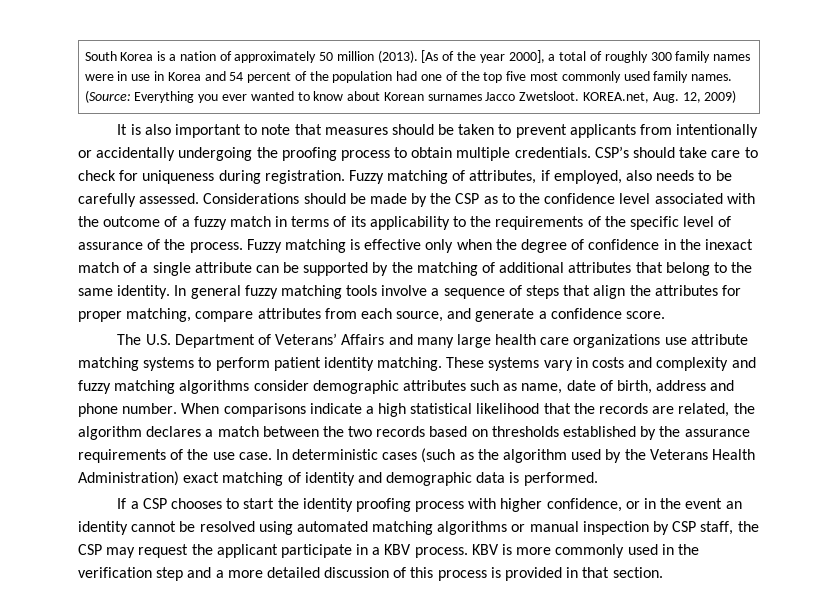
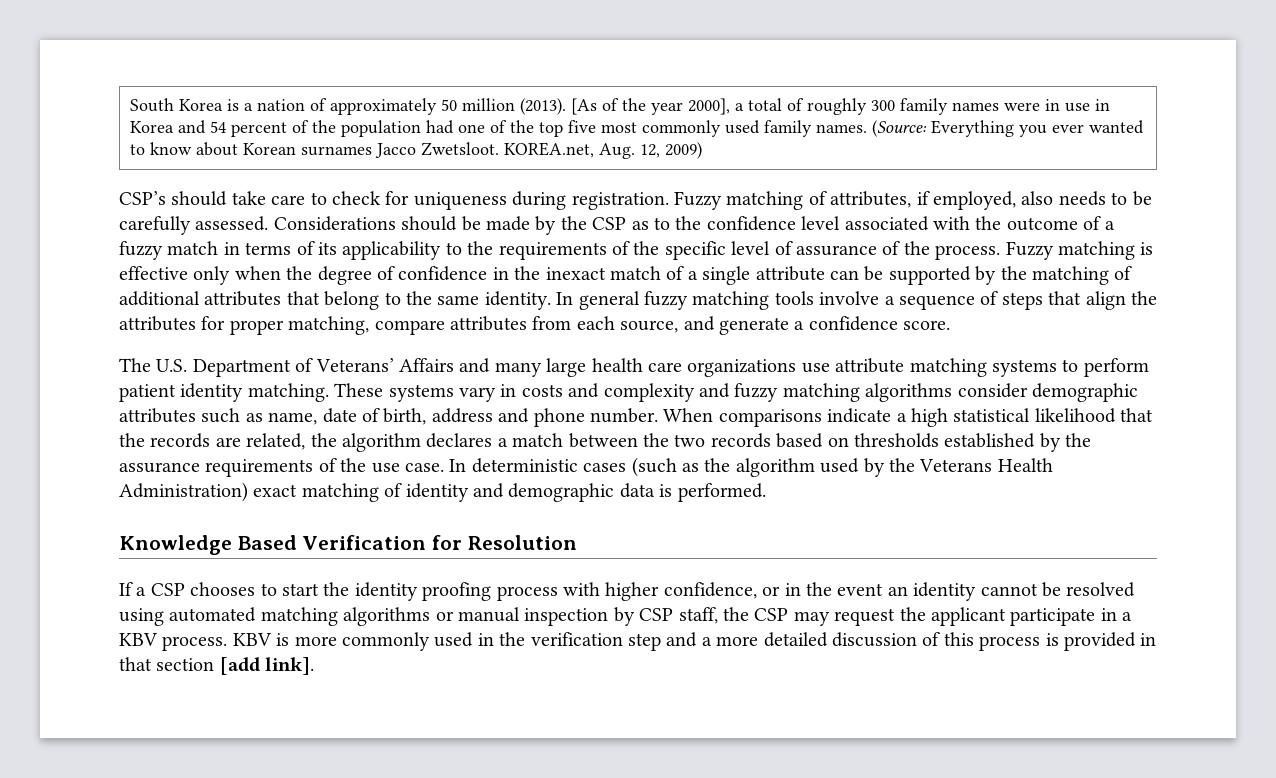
- It is also important to note that measures should be taken to prevent applicants from intentionally or accidentally undergoing the proofing process to obtain multiple credentials.
+ Knowledge Based Verification for Resolution
- KBV is more commonly used in the verification step and a more detailed discussion of this process is provided in that section.
+ KBV is more commonly used in the verification step and a more detailed discussion of this process is provided in that section [add link].

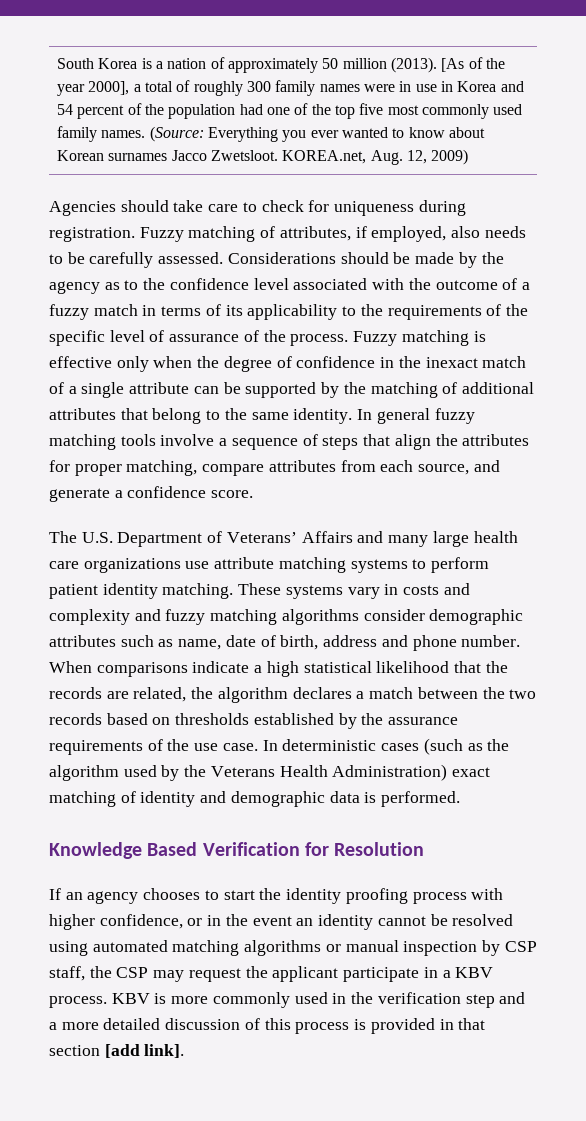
- CSP’s should take care to check for uniqueness during registration.
+ Agencies should take care to check for uniqueness during registration.
- Considerations should be made by the CSP as to the confidence level associated with the outcome of a fuzzy match in terms of its applicability to the requirements of the specific level of assurance of the process.
+ Considerations should be made by the agency as to the confidence level associated with the outcome of a fuzzy match in terms of its applicability to the requirements of the specific level of assurance of the process.
- If a CSP chooses to start the identity proofing process with higher confidence, or in the event an identity cannot be resolved using automated matching algorithms or manual inspection by CSP staff, the CSP may request the applicant participate in a KBV process.
+ If an agency chooses to start the identity proofing process with higher confidence, or in the event an identity cannot be resolved using automated matching algorithms or manual inspection by CSP staff, the CSP may request the applicant participate in a KBV process.

